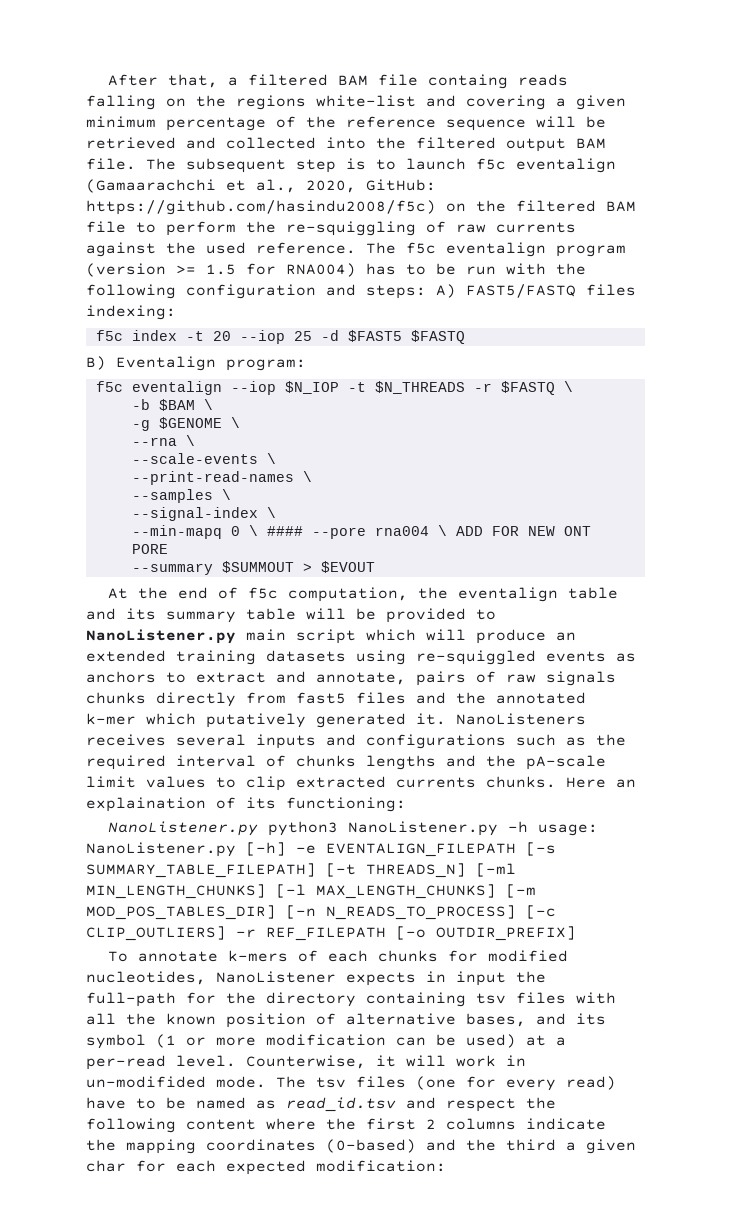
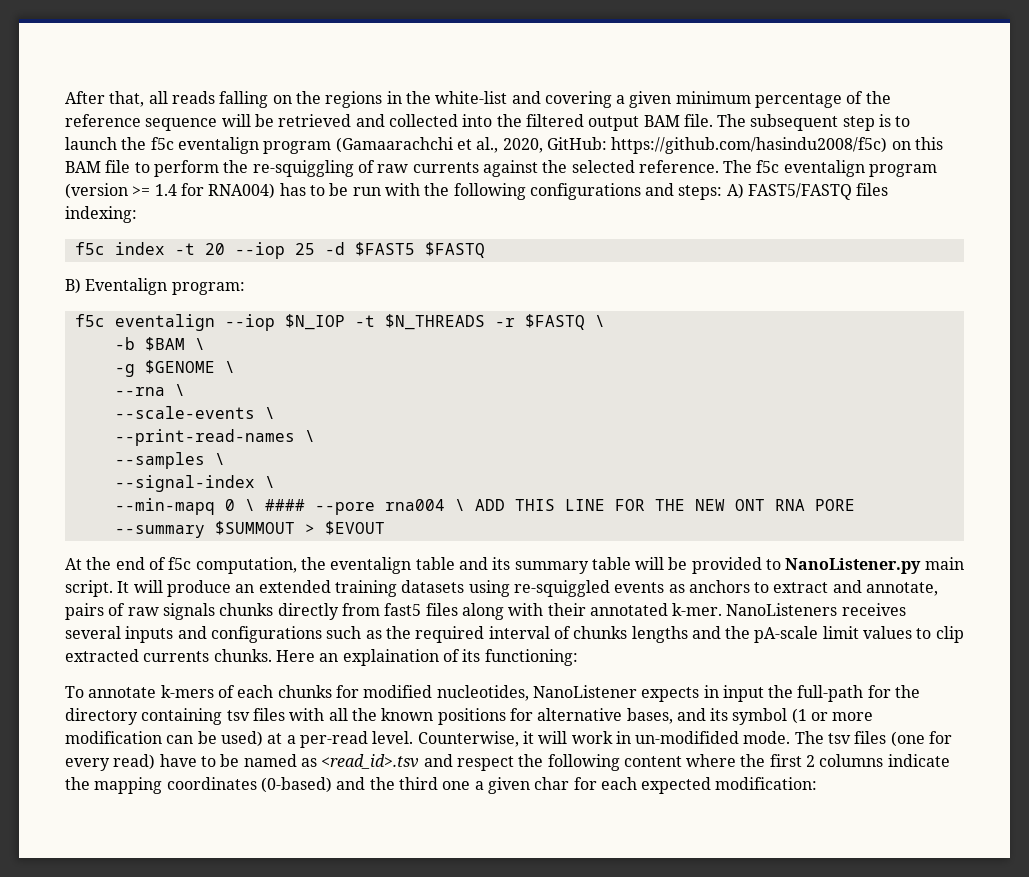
- After that, a filtered BAM file containg reads falling on the regions white-list and covering a given minimum percentage of the reference sequence will be retrieved and collected into the filtered output BAM file.
+ After that, all reads falling on the regions in the white-list and covering a given minimum percentage of the reference sequence will be retrieved and collected into the filtered output BAM file.
- The subsequent step is to launch f5c eventalign (Gamaarachchi et al., 2020, GitHub: https://github.com/hasindu2008/f5c) on the filtered BAM file to perform the re-squiggling of raw currents against the used reference.
+ The subsequent step is to launch the f5c eventalign program (Gamaarachchi et al., 2020, GitHub: https://github.com/hasindu2008/f5c) on this BAM file to perform the re-squiggling of raw currents against the selected reference.
- The f5c eventalign program (version >= 1.5 for RNA004) has to be run with the following configuration and steps: A) FAST5/FASTQ files indexing:
+ The f5c eventalign program (version >= 1.4 for RNA004) has to be run with the following configurations and steps: A) FAST5/FASTQ files indexing:
- --min-mapq 0 \ #### --pore rna004 \ ADD FOR NEW ONT PORE
+ --min-mapq 0 \ #### --pore rna004 \ ADD THIS LINE FOR THE NEW ONT RNA PORE
- At the end of f5c computation, the eventalign table and its summary table will be provided to NanoListener.py main script which will produce an extended training datasets using re-squiggled events as anchors to extract and annotate, pairs of raw signals chunks directly from fast5 files and the annotated k-mer which putatively generated it.
+ At the end of f5c computation, the eventalign table and its summary table will be provided to NanoListener.py main script. It will produce an extended training datasets using re-squiggled events as anchors to extract and annotate, pairs of raw signals chunks directly from fast5 files along with their annotated k-mer.
- NanoListener.py python3 NanoListener.py -h usage: NanoListener.py [-h] -e EVENTALIGN_FILEPATH [-s SUMMARY_TABLE_FILEPATH] [-t THREADS_N] [-ml MIN_LENGTH_CHUNKS] [-l MAX_LENGTH_CHUNKS] [-m MOD_POS_TABLES_DIR] [-n N_READS_TO_PROCESS] [-c CLIP_OUTLIERS] -r REF_FILEPATH [-o OUTDIR_PREFIX]
- To annotate k-mers of each chunks for modified nucleotides, NanoListener expects in input the full-path for the directory containing tsv files with all the known position of alternative bases, and its symbol (1 or more modification can be used) at a per-read level.
+ To annotate k-mers of each chunks for modified nucleotides, NanoListener expects in input the full-path for the directory containing tsv files with all the known positions for alternative bases, and its symbol (1 or more modification can be used) at a per-read level.
- The tsv files (one for every read) have to be named as read_id.tsv and respect the following content where the first 2 columns indicate the mapping coordinates (0-based) and the third a given char for each expected modification:
+ The tsv files (one for every read) have to be named as <read_id>.tsv and respect the following content where the first 2 columns indicate the mapping coordinates (0-based) and the third one a given char for each expected modification:

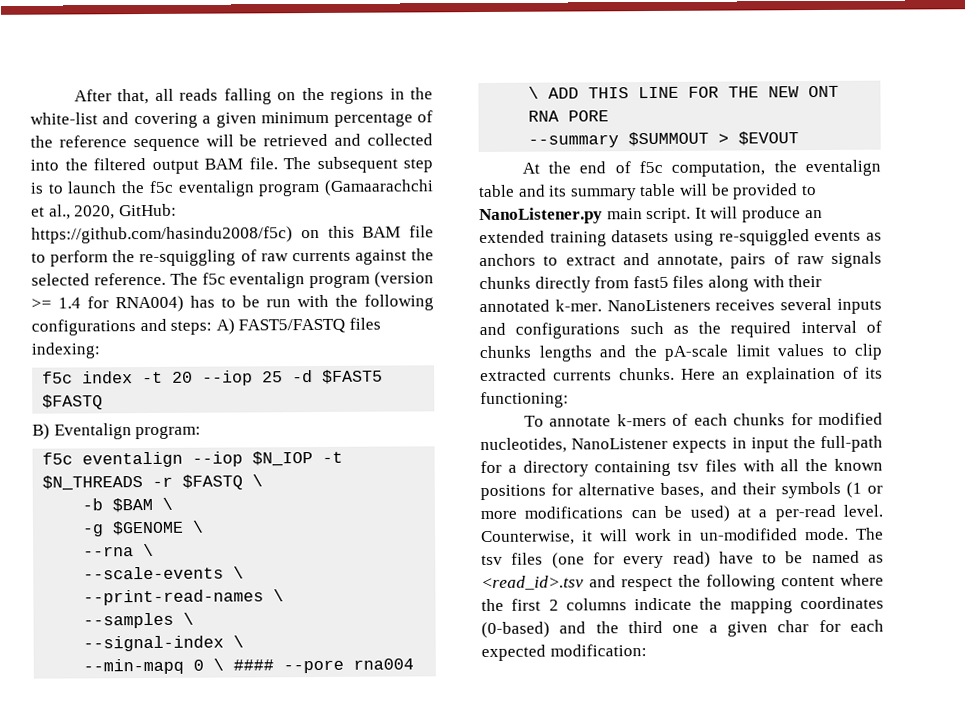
- To annotate k-mers of each chunks for modified nucleotides, NanoListener expects in input the full-path for the directory containing tsv files with all the known positions for alternative bases, and its symbol (1 or more modification can be used) at a per-read level.
+ To annotate k-mers of each chunks for modified nucleotides, NanoListener expects in input the full-path for a directory containing tsv files with all the known positions for alternative bases, and their symbols (1 or more modifications can be used) at a per-read level.

